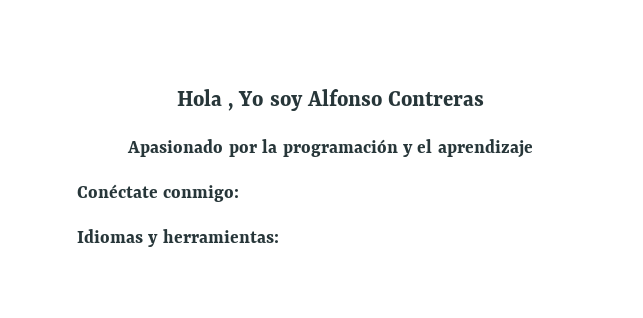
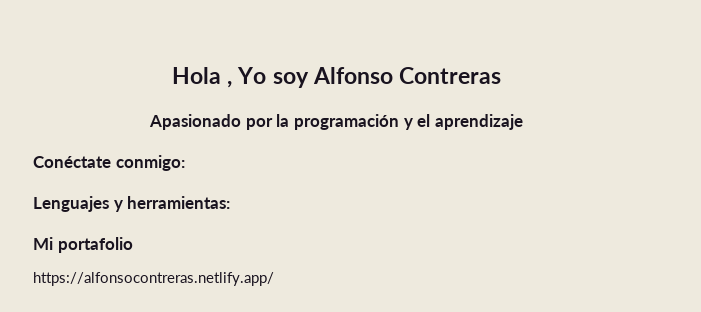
- Idiomas y herramientas:
+ Lenguajes y herramientas:
+ Mi portafolio
+ https://alfonsocontreras.netlify.app/

